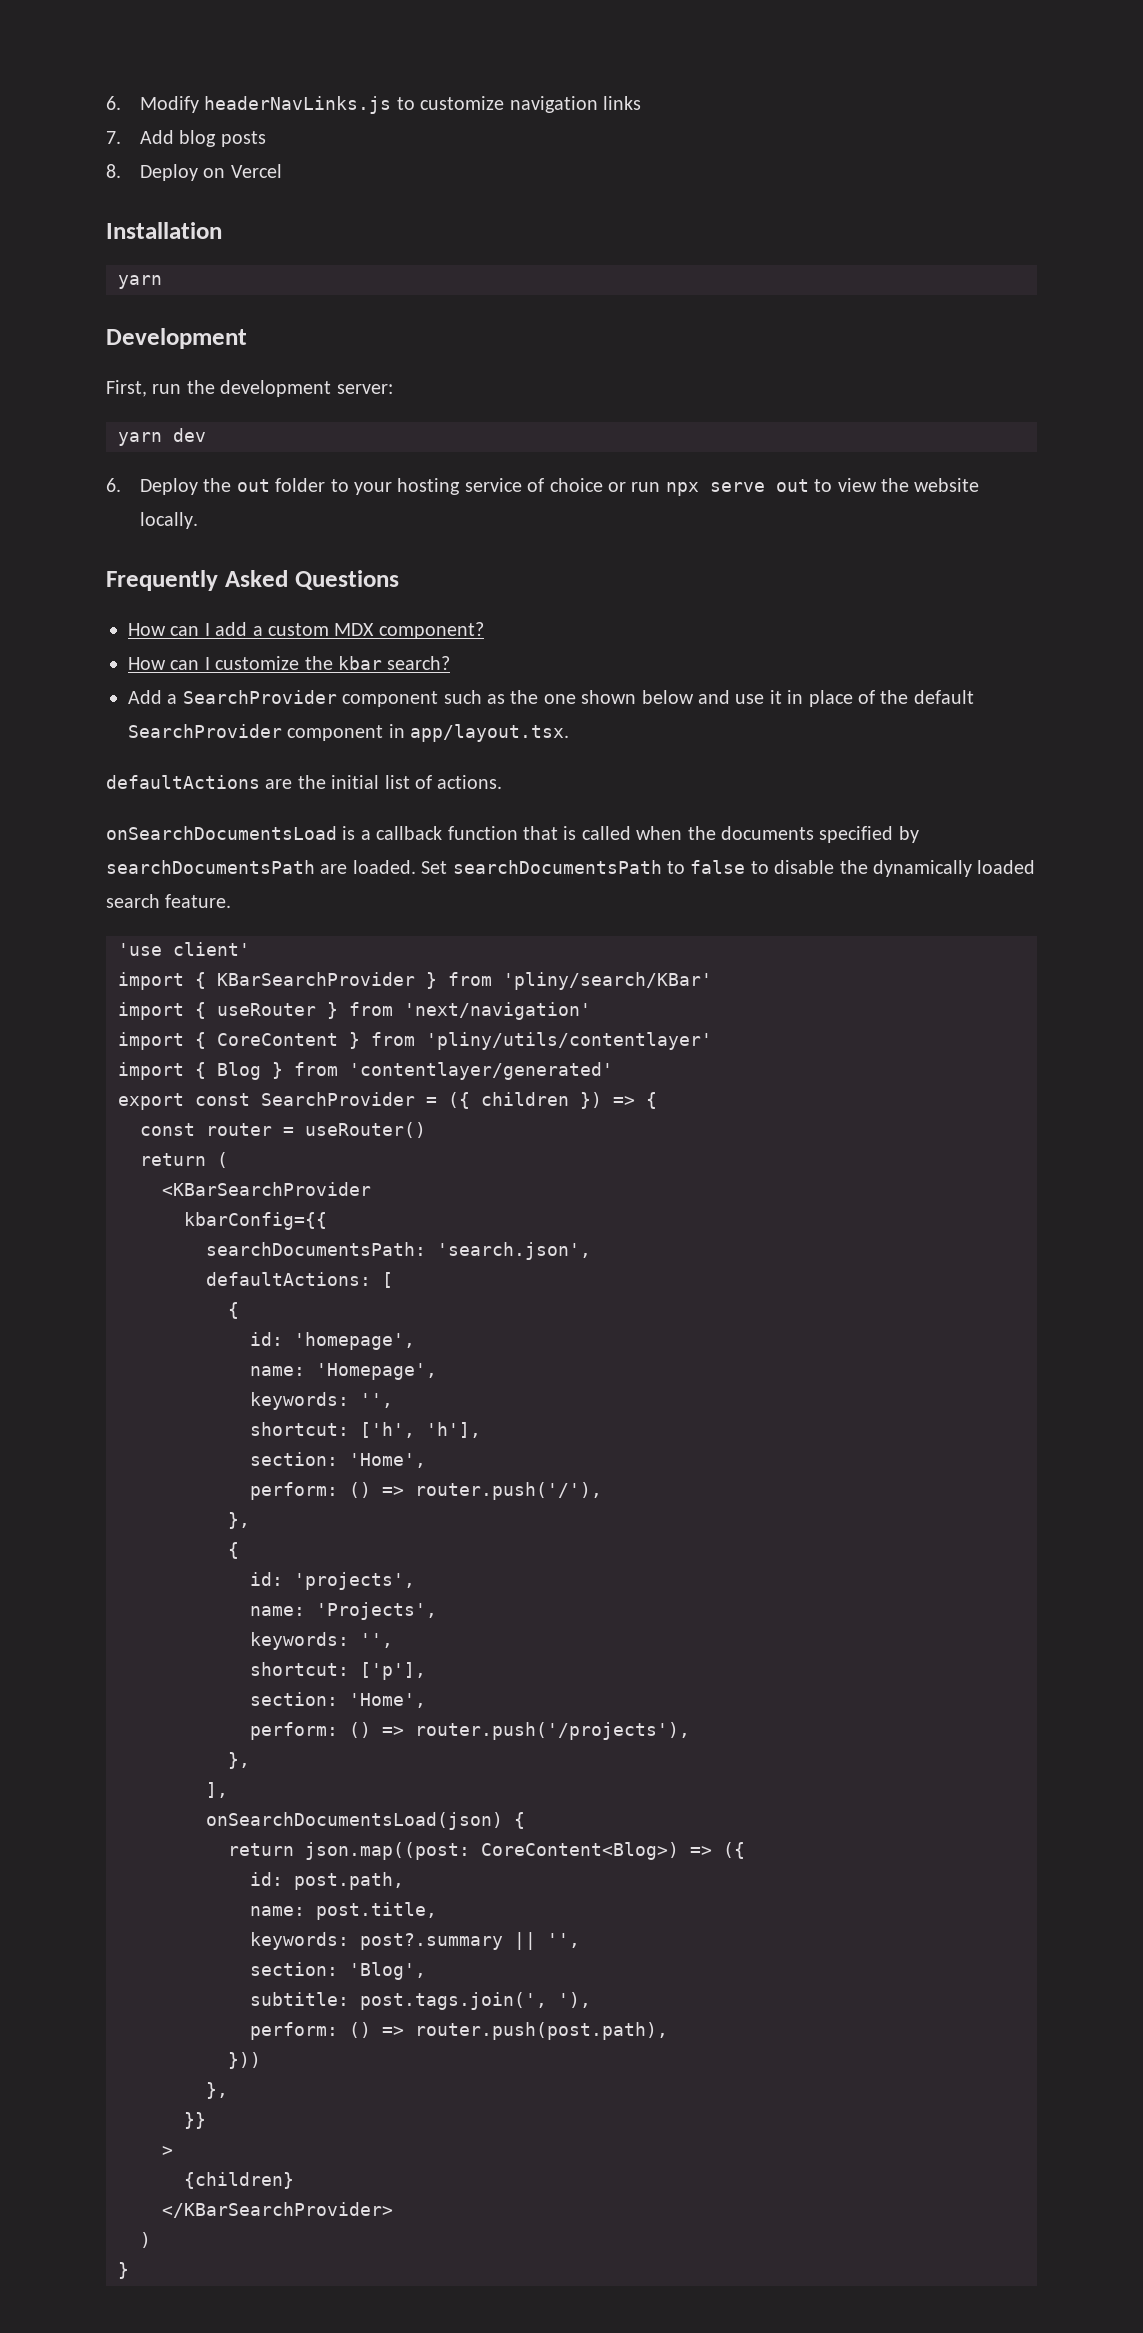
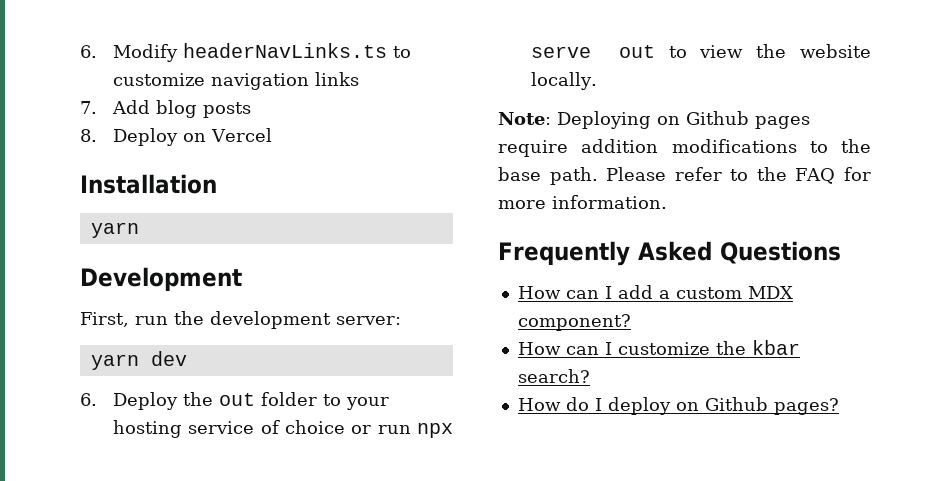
- 6. Modify headerNavLinks.js to customize navigation links
+ 6. Modify headerNavLinks.ts to customize navigation links
+ Note: Deploying on Github pages require addition modifications to the base path. Please refer to the FAQ for more information.
- Add a SearchProvider component such as the one shown below and use it in place of the default SearchProvider component in app/layout.tsx.
- defaultActions are the initial list of actions.
- onSearchDocumentsLoad is a callback function that is called when the documents specified by searchDocumentsPath are loaded. Set searchDocumentsPath to false to disable the dynamically loaded search feature.
- 'use client'
- import { KBarSearchProvider } from 'pliny/search/KBar'
- import { useRouter } from 'next/navigation'
- import { CoreContent } from 'pliny/utils/contentlayer'
- import { Blog } from 'contentlayer/generated'
- export const SearchProvider = ({ children }) => {
- const router = useRouter()
- return (
- <KBarSearchProvider
- kbarConfig={{
- searchDocumentsPath: 'search.json',
- defaultActions: [
- {
- id: 'homepage',
- name: 'Homepage',
- keywords: '',
- shortcut: ['h', 'h'],
- section: 'Home',
- perform: () => router.push('/'),
- },
- {
- id: 'projects',
- name: 'Projects',
- keywords: '',
- shortcut: ['p'],
- section: 'Home',
- perform: () => router.push('/projects'),
- },
- ],
- onSearchDocumentsLoad(json) {
- return json.map((post: CoreContent<Blog>) => ({
- id: post.path,
- name: post.title,
- keywords: post?.summary || '',
- section: 'Blog',
- subtitle: post.tags.join(', '),
- perform: () => router.push(post.path),
- }))
- },
- }}
- >
- {children}
- </KBarSearchProvider>
- )
- }
+ How do I deploy on Github pages?

